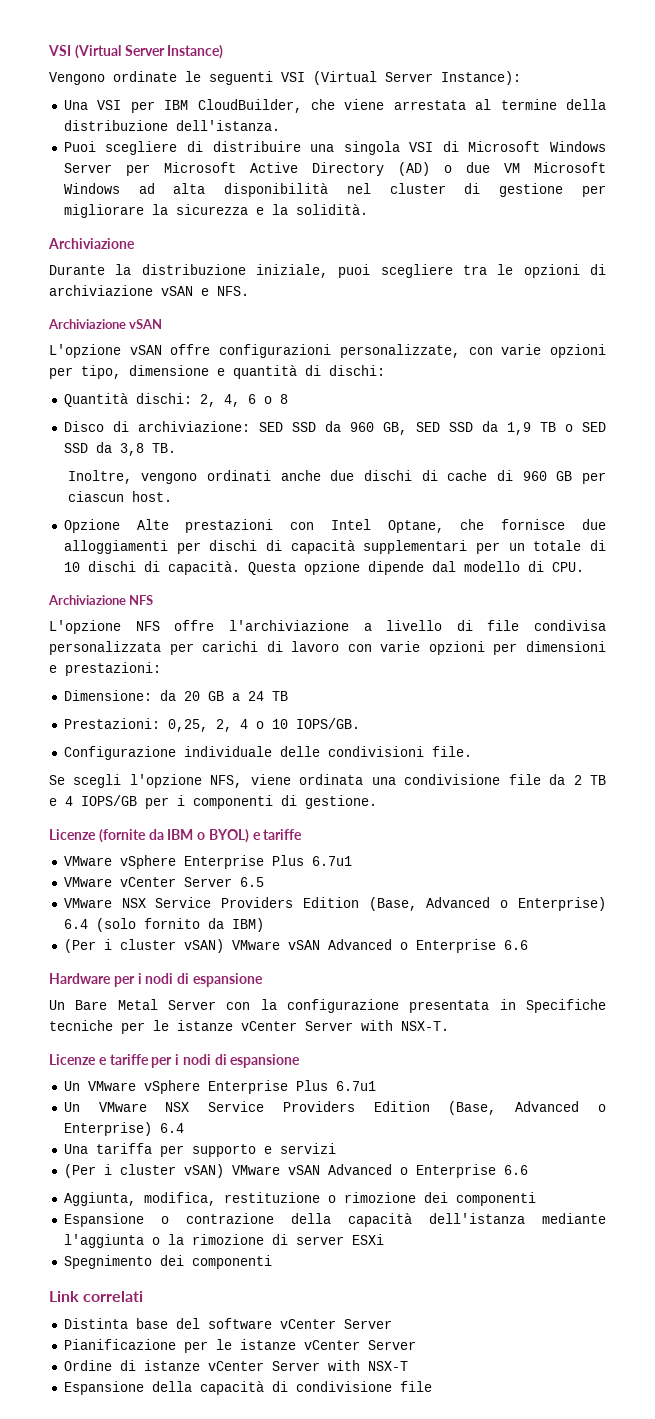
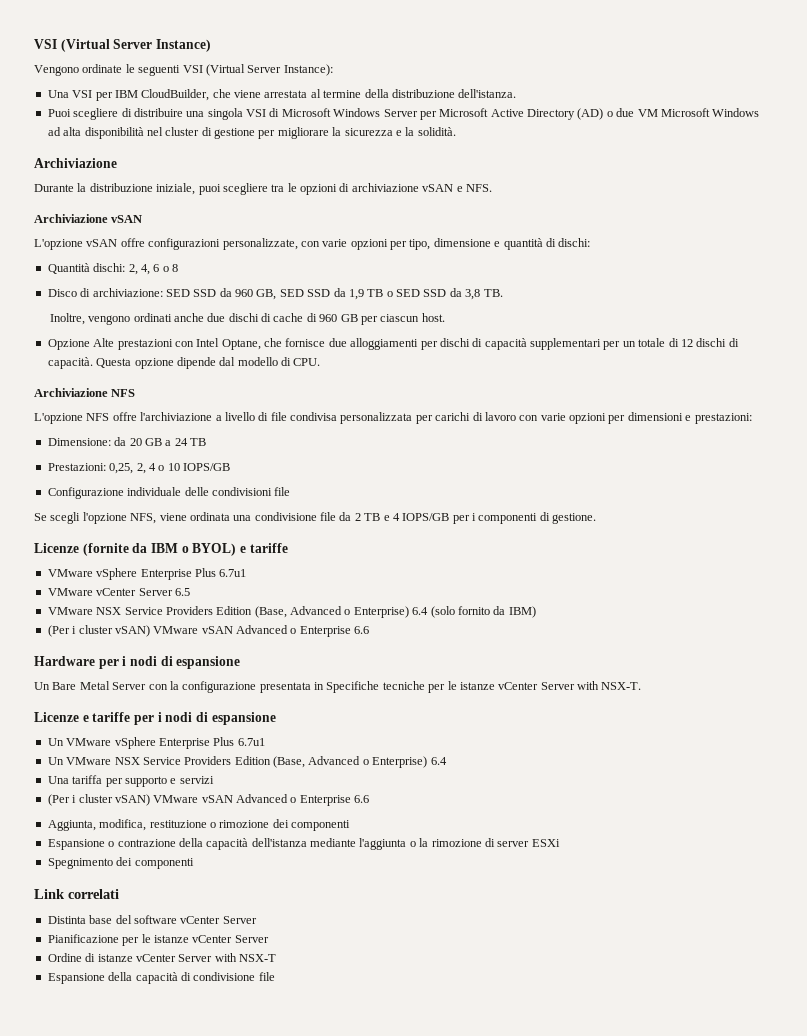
- Opzione Alte prestazioni con Intel Optane, che fornisce due alloggiamenti per dischi di capacità supplementari per un totale di 10 dischi di capacità.
+ Opzione Alte prestazioni con Intel Optane, che fornisce due alloggiamenti per dischi di capacità supplementari per un totale di 12 dischi di capacità.
- Prestazioni: 0,25, 2, 4 o 10 IOPS/GB.
+ Prestazioni: 0,25, 2, 4 o 10 IOPS/GB
- Configurazione individuale delle condivisioni file.
+ Configurazione individuale delle condivisioni file

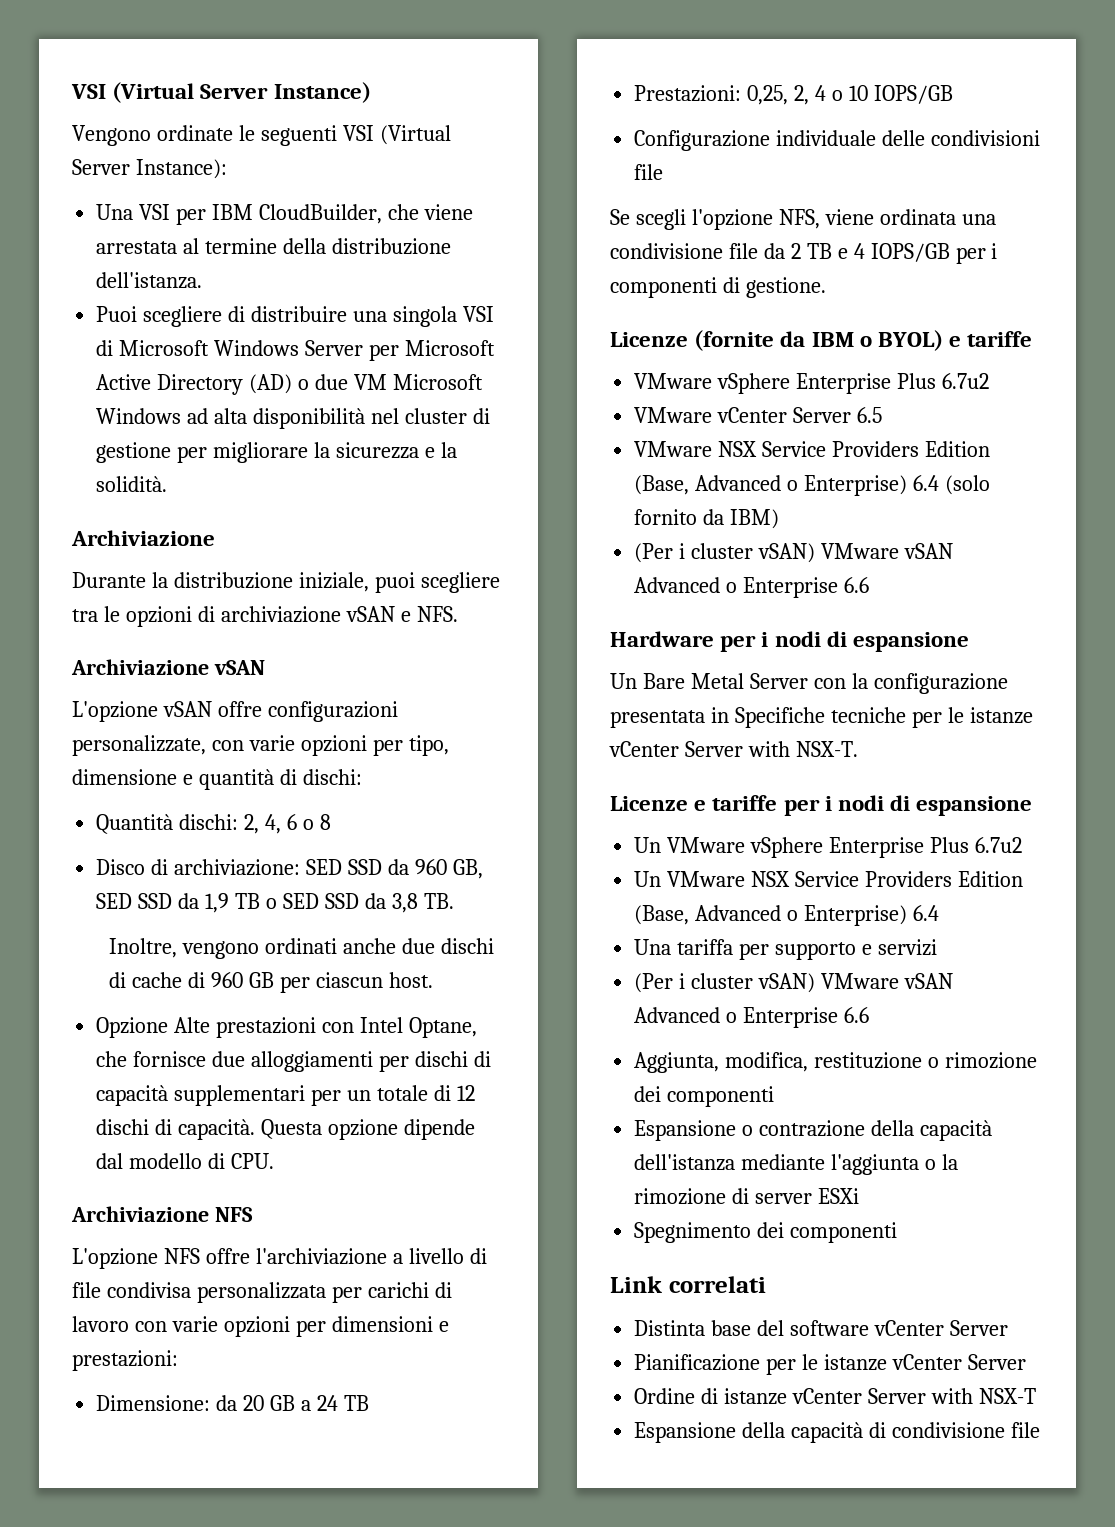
  Licenze (fornite da IBM o BYOL) e tariffe
- VMware vSphere Enterprise Plus 6.7u1
+ VMware vSphere Enterprise Plus 6.7u2
- Un VMware vSphere Enterprise Plus 6.7u1
+ Un VMware vSphere Enterprise Plus 6.7u2

